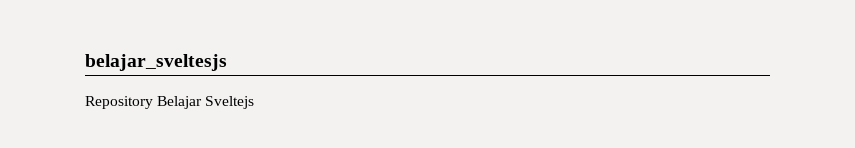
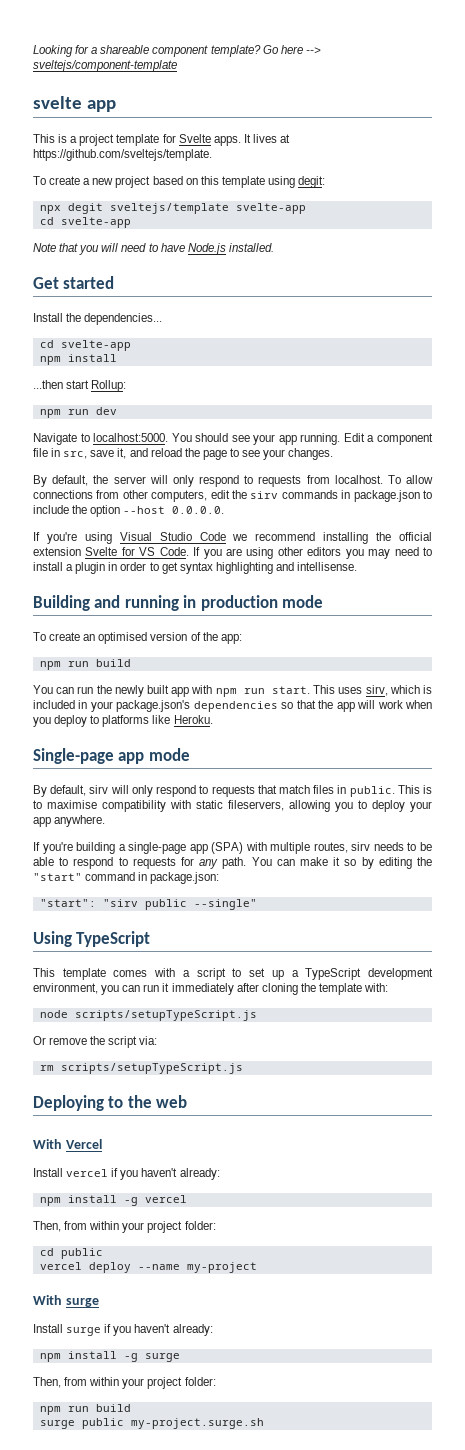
- belajar_sveltesjs
- Repository Belajar Sveltejs
+ Looking for a shareable component template? Go here --> sveltejs/component-template
+ svelte app
+ This is a project template for Svelte apps. It lives at https://github.com/sveltejs/template.
+ To create a new project based on this template using degit:
+ npx degit sveltejs/template svelte-app
+ cd svelte-app
+ Note that you will need to have Node.js installed.
+ Get started
+ Install the dependencies...
+ cd svelte-app
+ npm install
+ ...then start Rollup:
+ npm run dev
+ Navigate to localhost:5000. You should see your app running. Edit a component file in src, save it, and reload the page to see your changes.
+ By default, the server will only respond to requests from localhost. To allow connections from other computers, edit the sirv commands in package.json to include the option --host 0.0.0.0.
+ If you're using Visual Studio Code we recommend installing the official extension Svelte for VS Code. If you are using other editors you may need to install a plugin in order to get syntax highlighting and intellisense.
+ Building and running in production mode
+ To create an optimised version of the app:
+ npm run build
+ You can run the newly built app with npm run start. This uses sirv, which is included in your package.json's dependencies so that the app will work when you deploy to platforms like Heroku.
+ Single-page app mode
+ By default, sirv will only respond to requests that match files in public. This is to maximise compatibility with static fileservers, allowing you to deploy your app anywhere.
+ If you're building a single-page app (SPA) with multiple routes, sirv needs to be able to respond to requests for any path. You can make it so by editing the "start" command in package.json:
+ "start": "sirv public --single"
+ Using TypeScript
+ This template comes with a script to set up a TypeScript development environment, you can run it immediately after cloning the template with:
+ node scripts/setupTypeScript.js
+ Or remove the script via:
+ rm scripts/setupTypeScript.js
+ Deploying to the web
+ With Vercel
+ Install vercel if you haven't already:
+ npm install -g vercel
+ Then, from within your project folder:
+ cd public
+ vercel deploy --name my-project
+ With surge
+ Install surge if you haven't already:
+ npm install -g surge
+ Then, from within your project folder:
+ npm run build
+ surge public my-project.surge.sh

